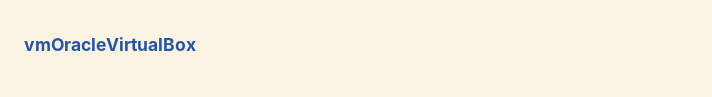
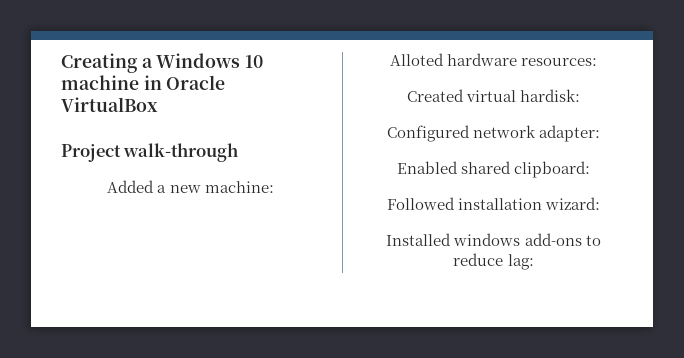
- vmOracleVirtualBox
+ Creating a Windows 10 machine in Oracle VirtualBox
+ Project walk-through
+ Added a new machine:
+ Alloted hardware resources:
+ Created virtual hardisk:
+ Configured network adapter:
+ Enabled shared clipboard:
+ Followed installation wizard:
+ Installed windows add-ons to reduce lag:

